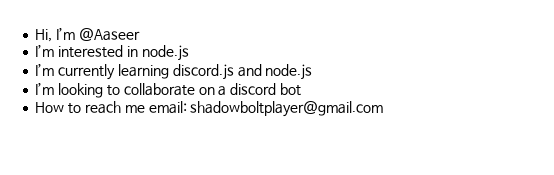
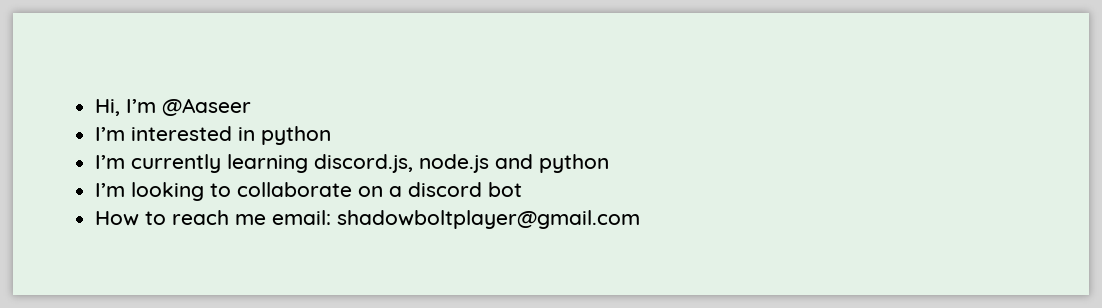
- I’m interested in node.js
+ I’m interested in python
- I’m currently learning discord.js and node.js
+ I’m currently learning discord.js, node.js and python

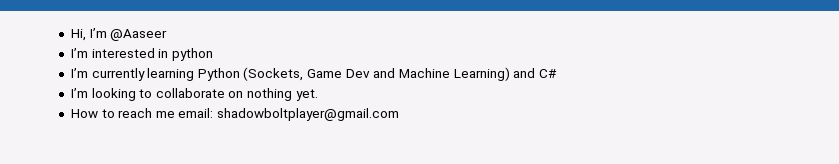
- I’m currently learning discord.js, node.js and python
+ I’m currently learning Python (Sockets, Game Dev and Machine Learning) and C#
- I’m looking to collaborate on a discord bot
+ I’m looking to collaborate on nothing yet.

